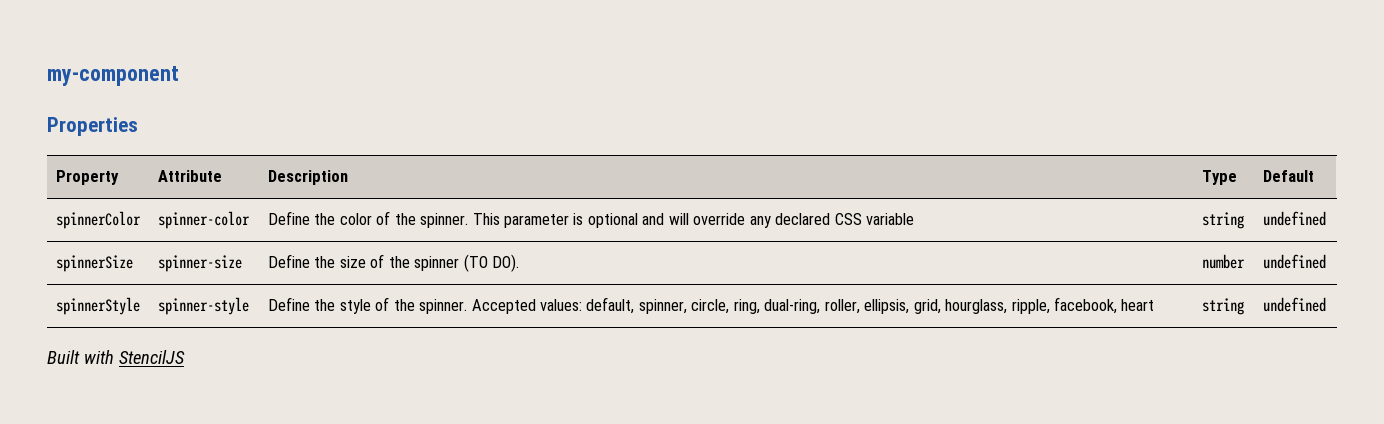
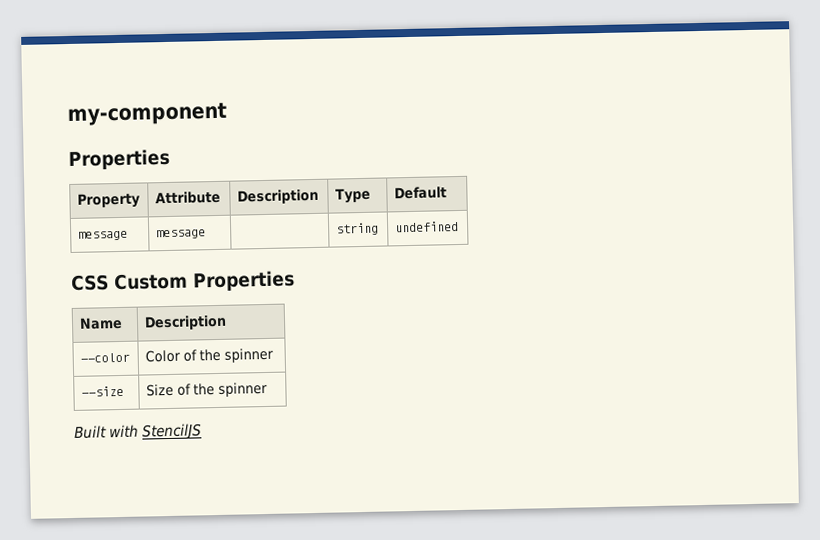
- spinnerColor | spinner-color | Define the color of the spinner. This parameter is optional and will override any declared CSS variable | string | undefined
- spinnerSize | spinner-size | Define the size of the spinner (TO DO). | number | undefined
- spinnerStyle | spinner-style | Define the style of the spinner. Accepted values: default, spinner, circle, ring, dual-ring, roller, ellipsis, grid, hourglass, ripple, facebook, heart | string | undefined
+ message | message | | string | undefined
+ CSS Custom Properties
+ Name | Description
+ --color | Color of the spinner
+ --size | Size of the spinner

